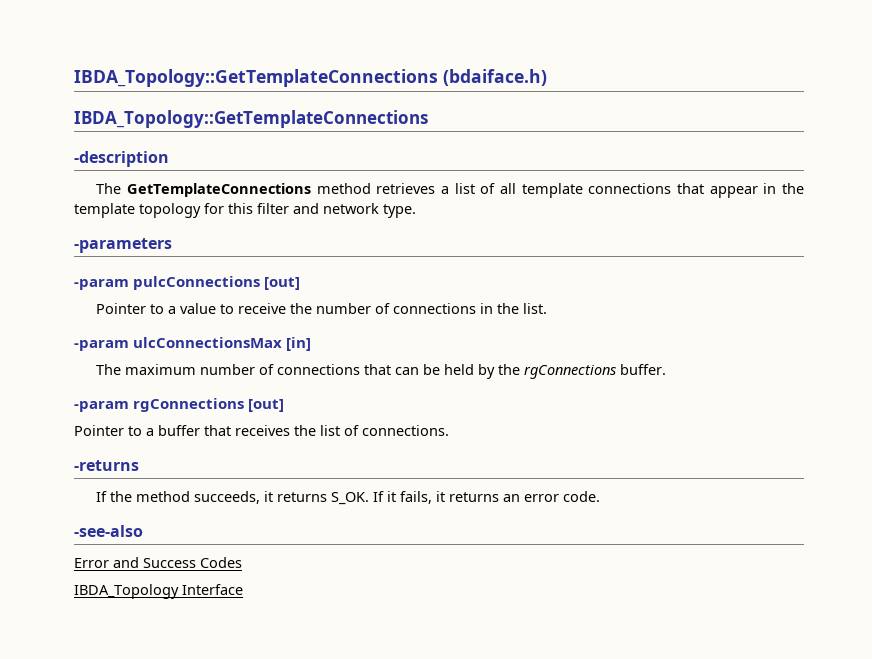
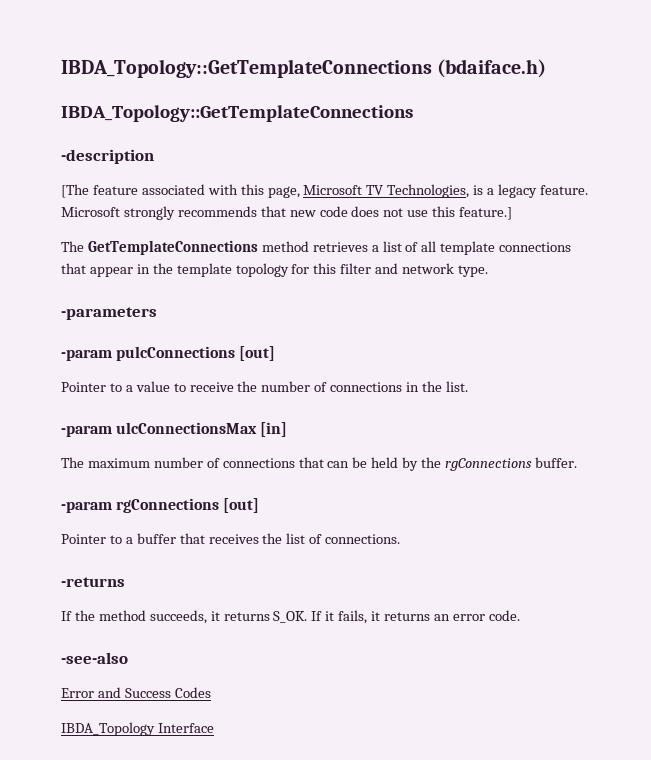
+ [The feature associated with this page, Microsoft TV Technologies, is a legacy feature. Microsoft strongly recommends that new code does not use this feature.]

